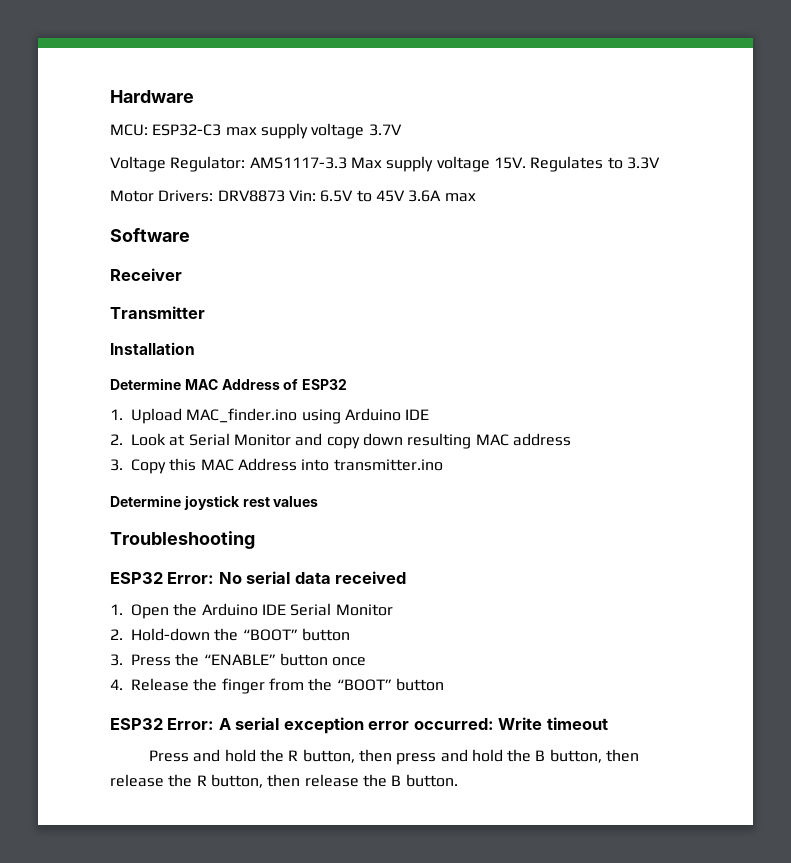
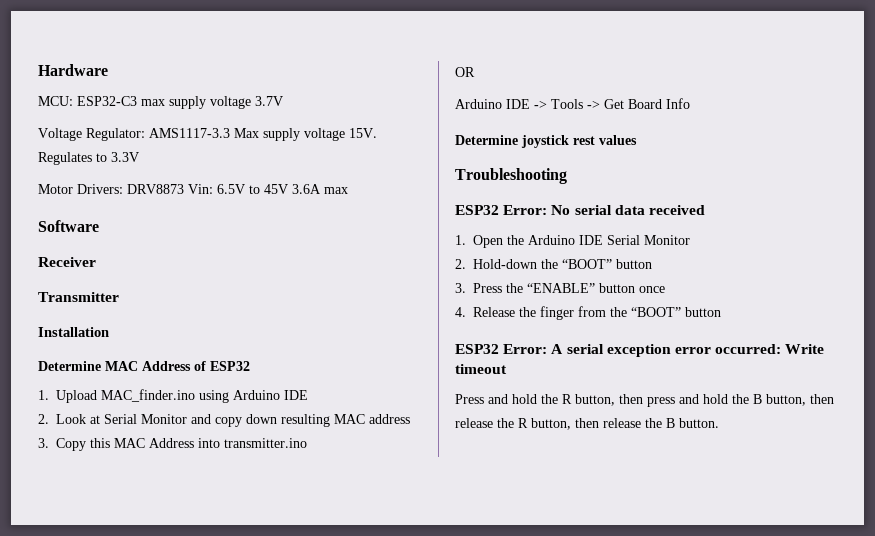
+ OR
+ Arduino IDE -> Tools -> Get Board Info

